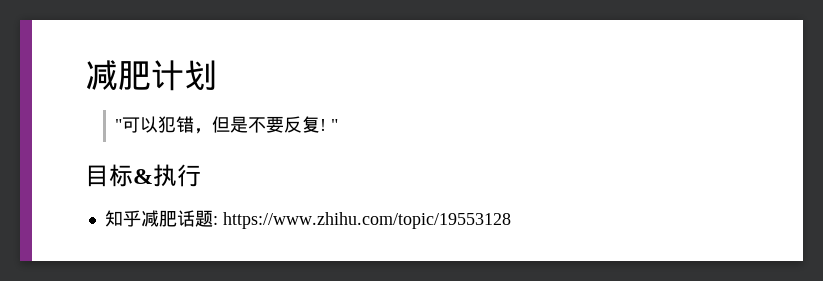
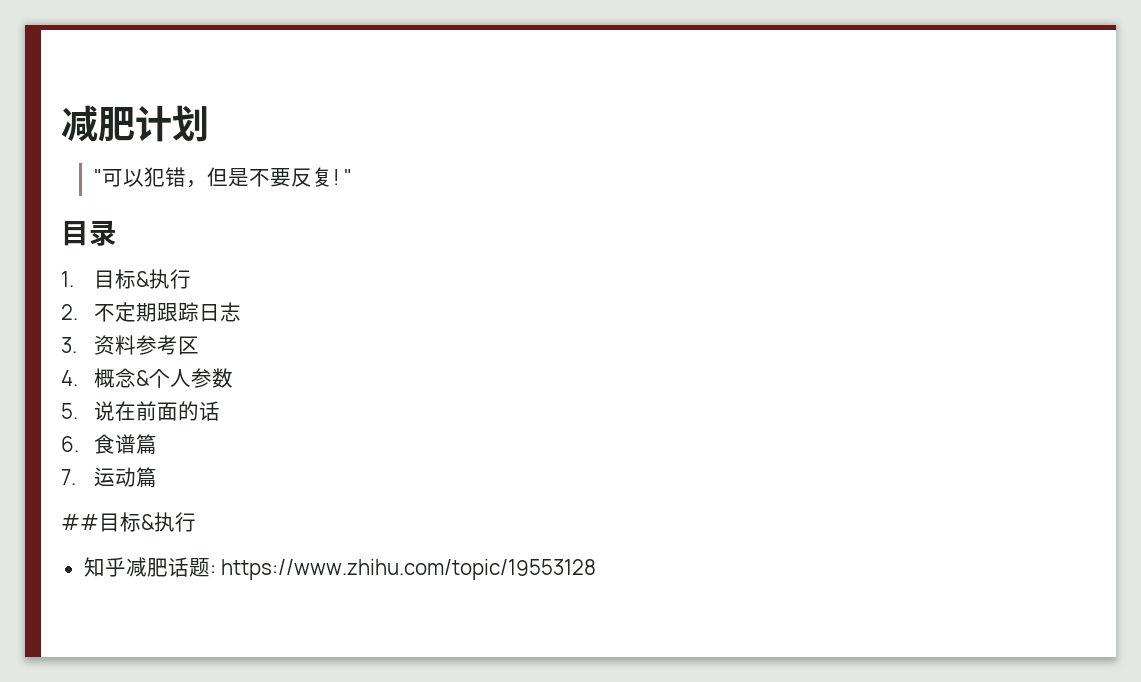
- 目标&执行
+ 目录
+ 1.目标&执行
+ 2.不定期跟踪日志
+ 3.资料参考区
+ 4.概念&个人参数
+ 5.说在前面的话
+ 6.食谱篇
+ 7.运动篇
+ ##目标&执行

